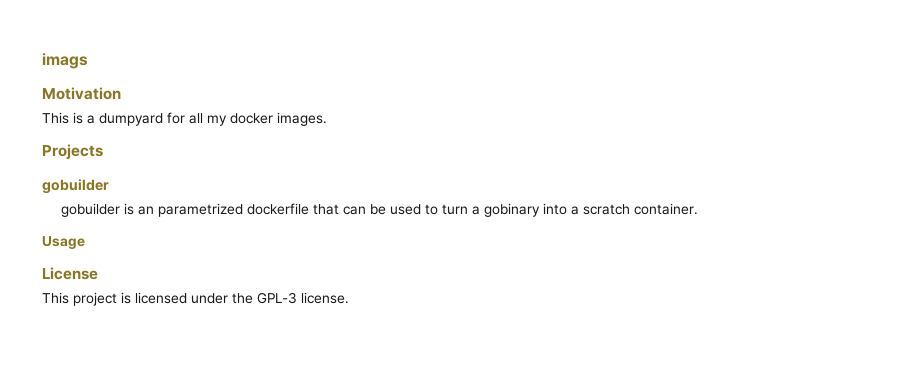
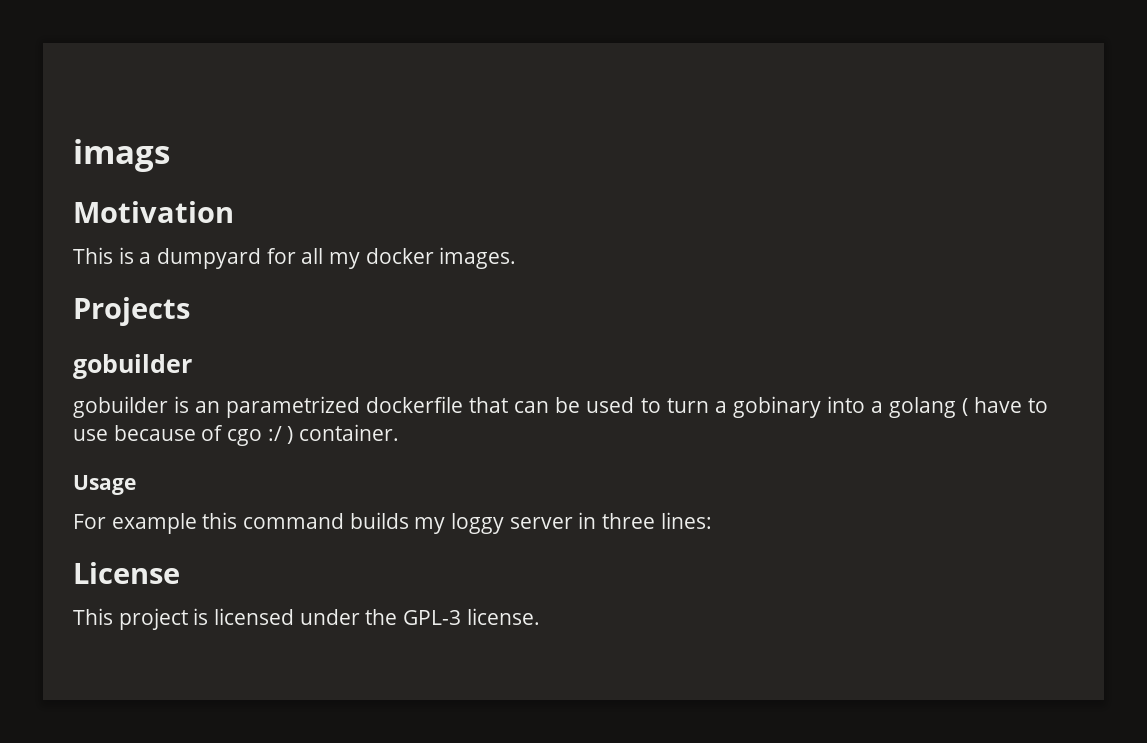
- gobuilder is an parametrized dockerfile that can be used to turn a gobinary into a scratch container.
+ gobuilder is an parametrized dockerfile that can be used to turn a gobinary into a golang ( have to use because of cgo :/ ) container.
  Usage
+ For example this command builds my loggy server in three lines:

